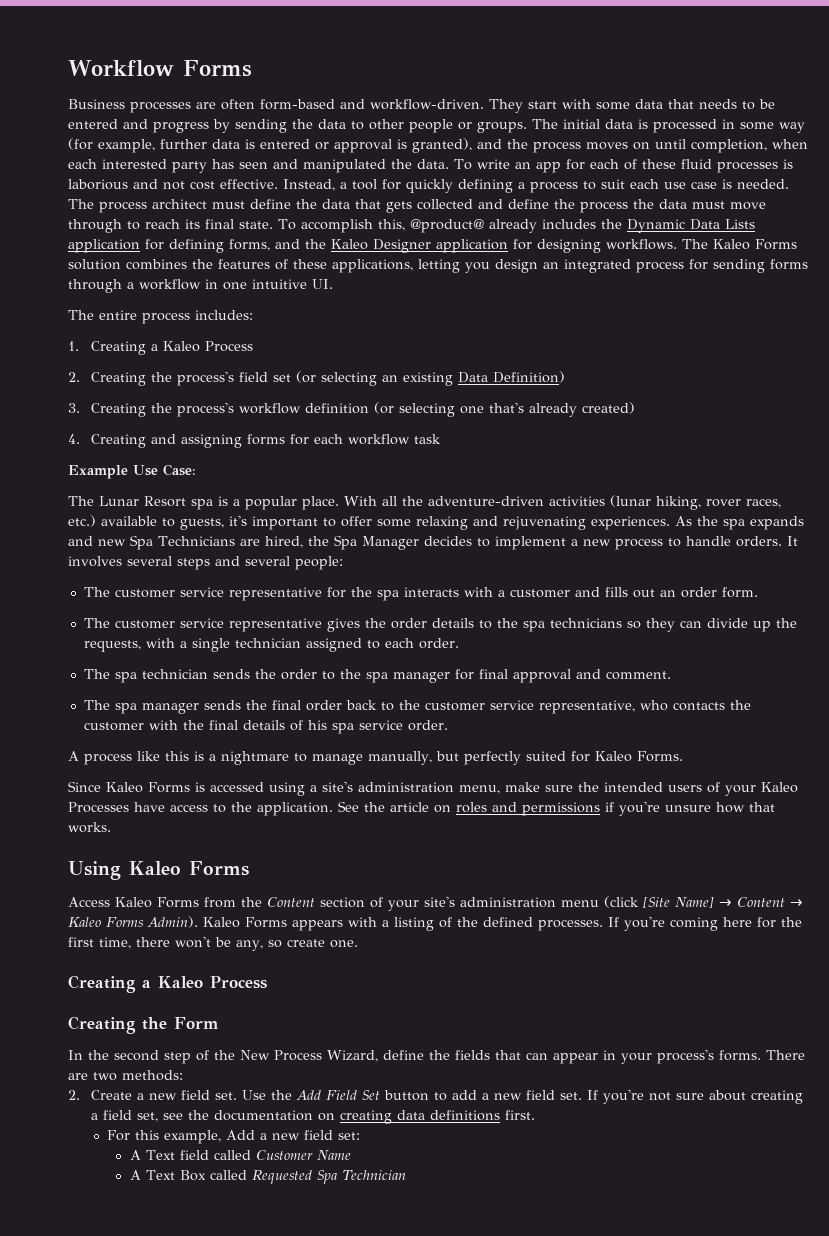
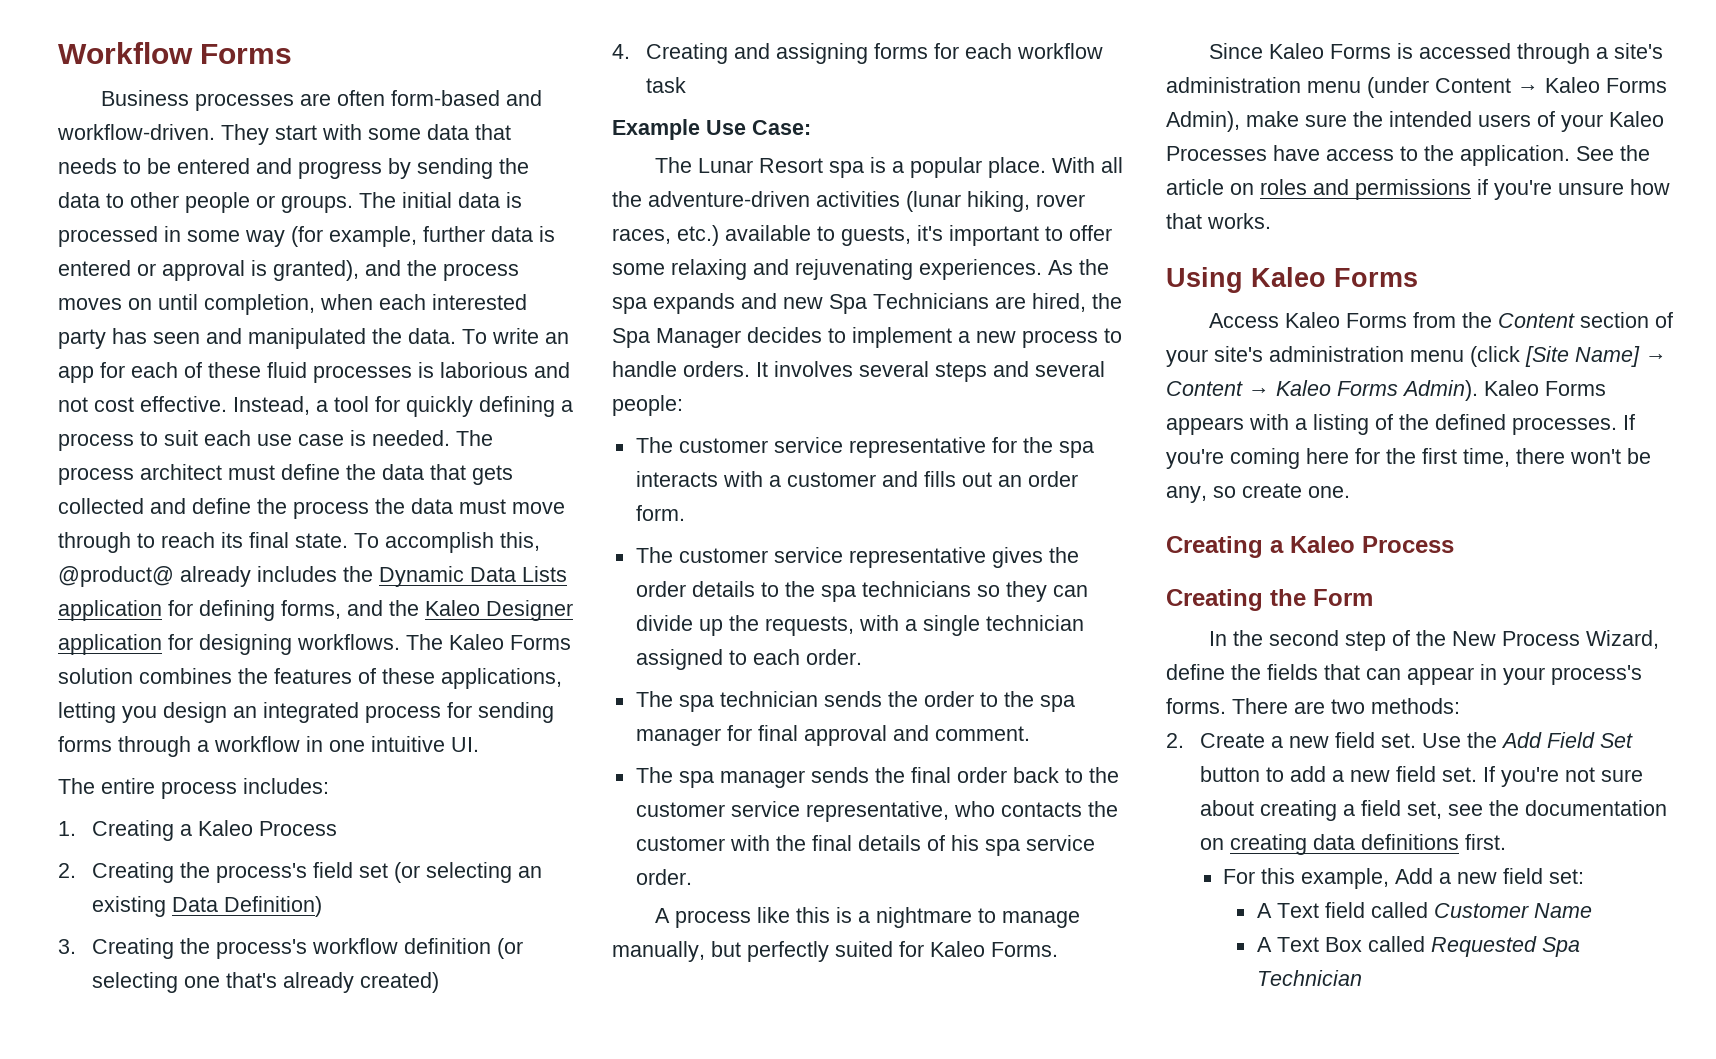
- Since Kaleo Forms is accessed using a site's administration menu, make sure the intended users of your Kaleo Processes have access to the application.
+ Since Kaleo Forms is accessed through a site's administration menu (under Content → Kaleo Forms Admin), make sure the intended users of your Kaleo Processes have access to the application.

